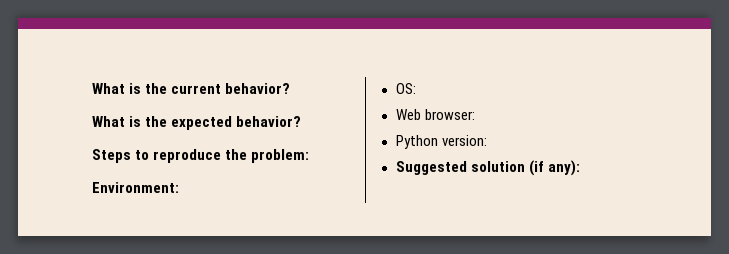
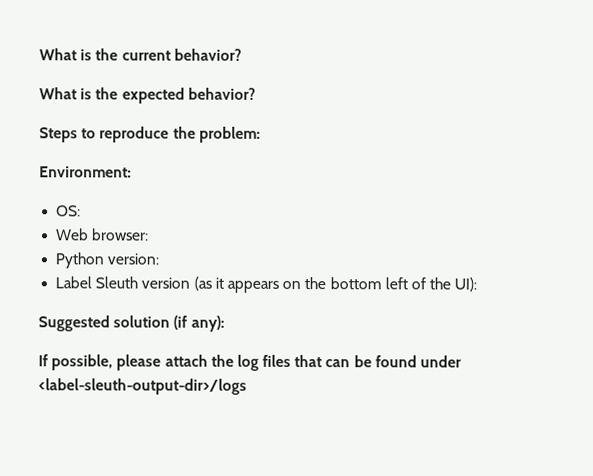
+ Label Sleuth version (as it appears on the bottom left of the UI):
  Suggested solution (if any):
+ If possible, please attach the log files that can be found under <label-sleuth-output-dir>/logs

